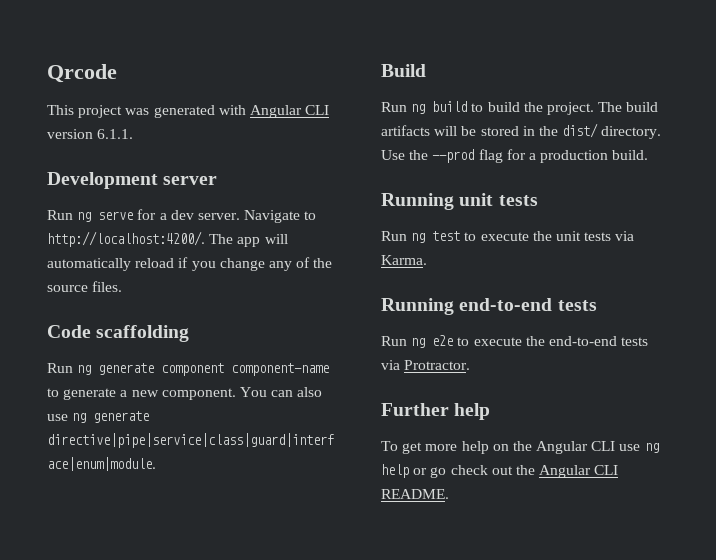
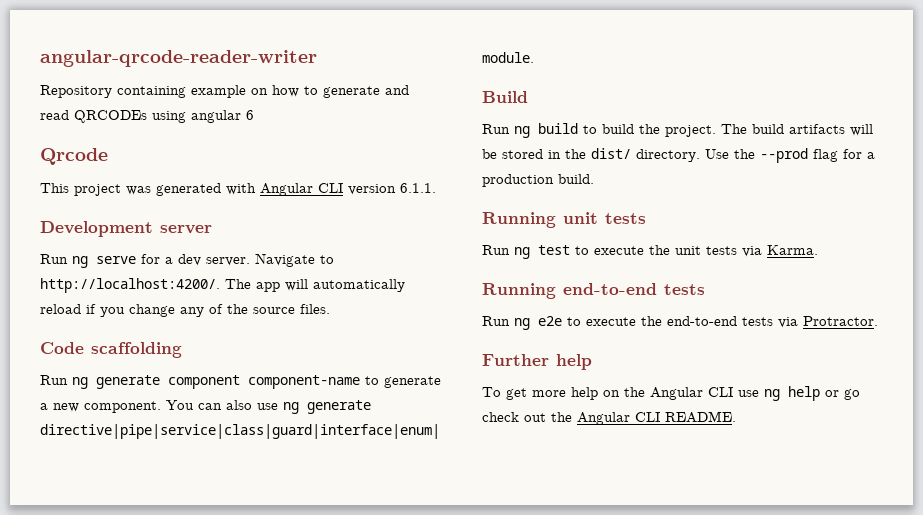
+ angular-qrcode-reader-writer
+ Repository containing example on how to generate and read QRCODEs using angular 6

